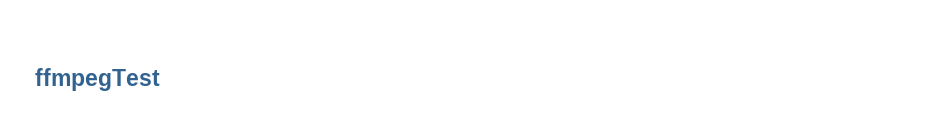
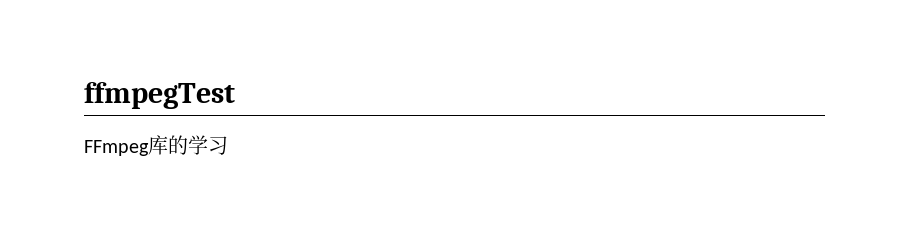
+ FFmpeg库的学习

